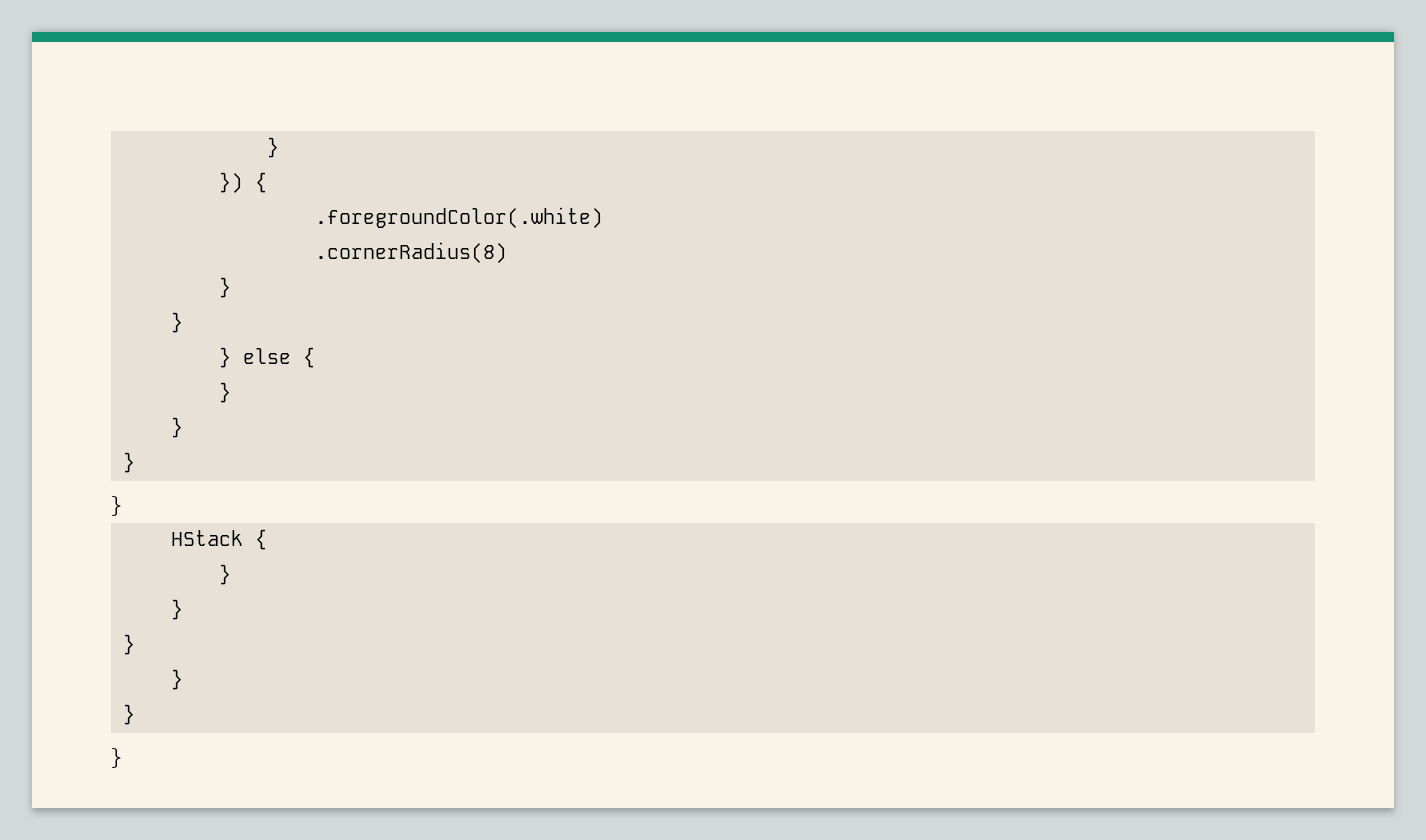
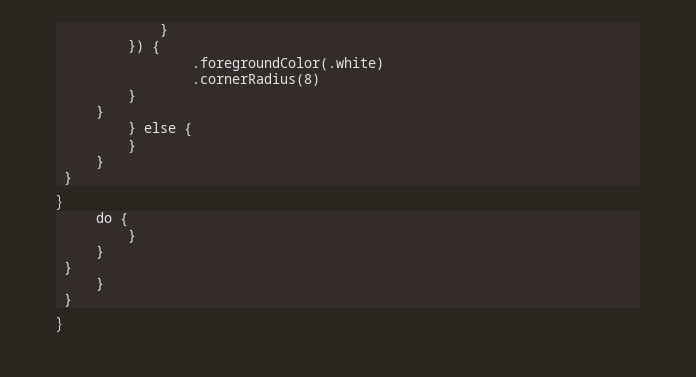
- HStack {
+ do {

